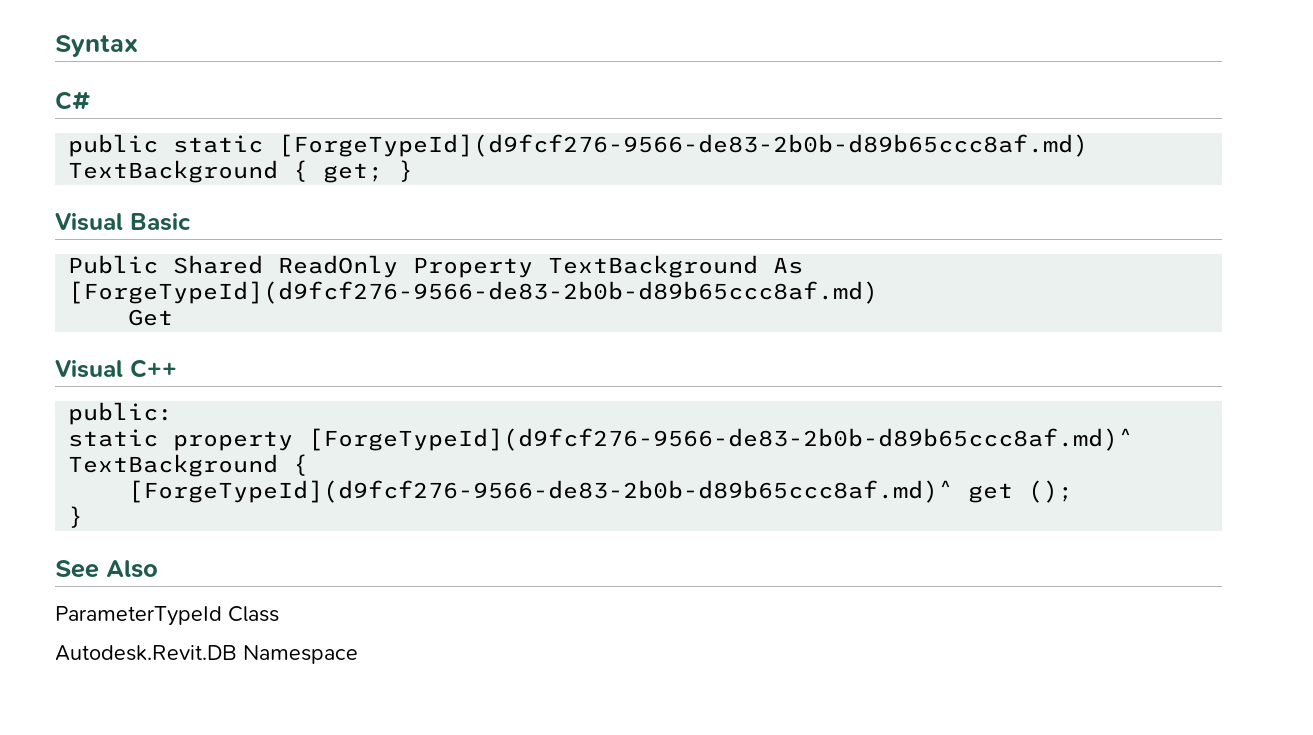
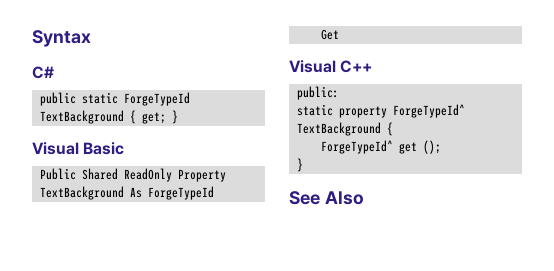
- public static [ForgeTypeId](d9fcf276-9566-de83-2b0b-d89b65ccc8af.md) TextBackground { get; }
+ public static ForgeTypeId TextBackground { get; }
- Public Shared ReadOnly Property TextBackground As [ForgeTypeId](d9fcf276-9566-de83-2b0b-d89b65ccc8af.md)
+ Public Shared ReadOnly Property TextBackground As ForgeTypeId
- static property [ForgeTypeId](d9fcf276-9566-de83-2b0b-d89b65ccc8af.md)^ TextBackground {
+ static property ForgeTypeId^ TextBackground {
- [ForgeTypeId](d9fcf276-9566-de83-2b0b-d89b65ccc8af.md)^ get ();
+ ForgeTypeId^ get ();
- ParameterTypeId Class
- Autodesk.Revit.DB Namespace

